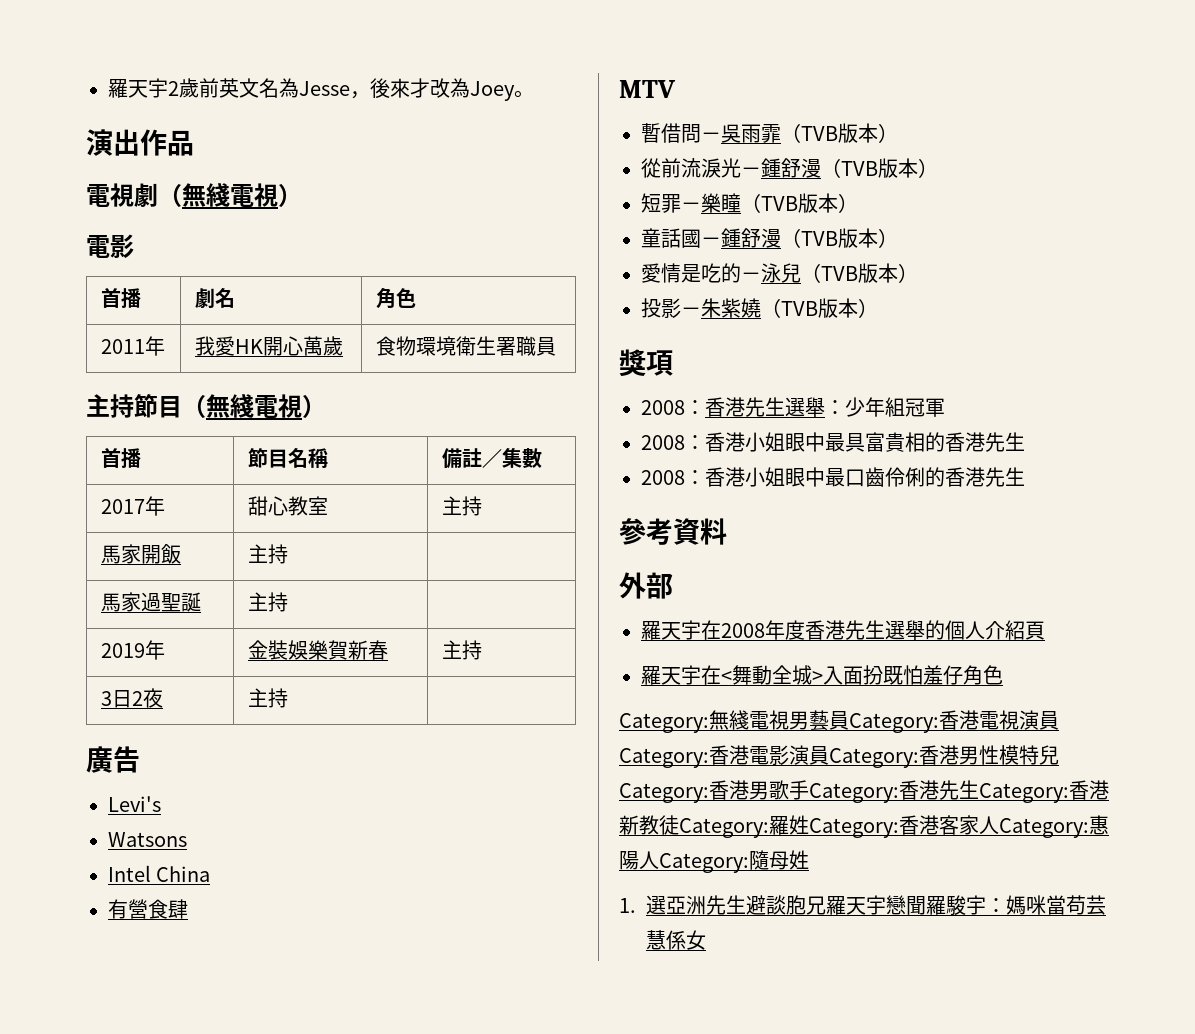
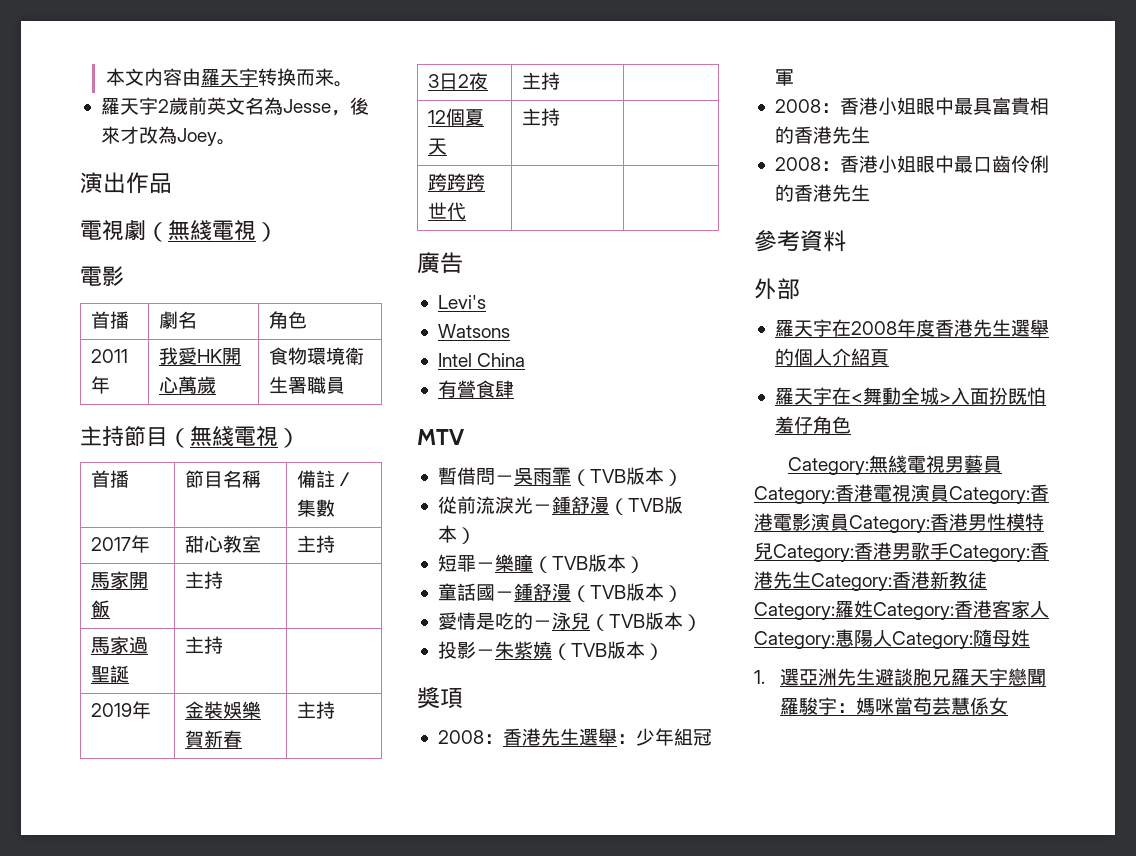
+ 本文内容由羅天宇转换而来。
+ 12個夏天 | 主持 |
+ 跨跨跨世代 | |

